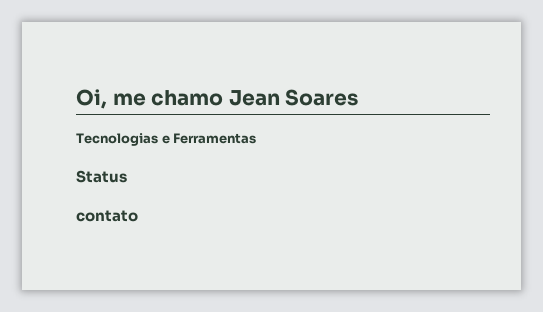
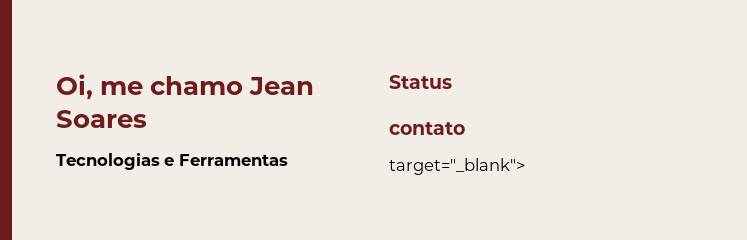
+ target="_blank">

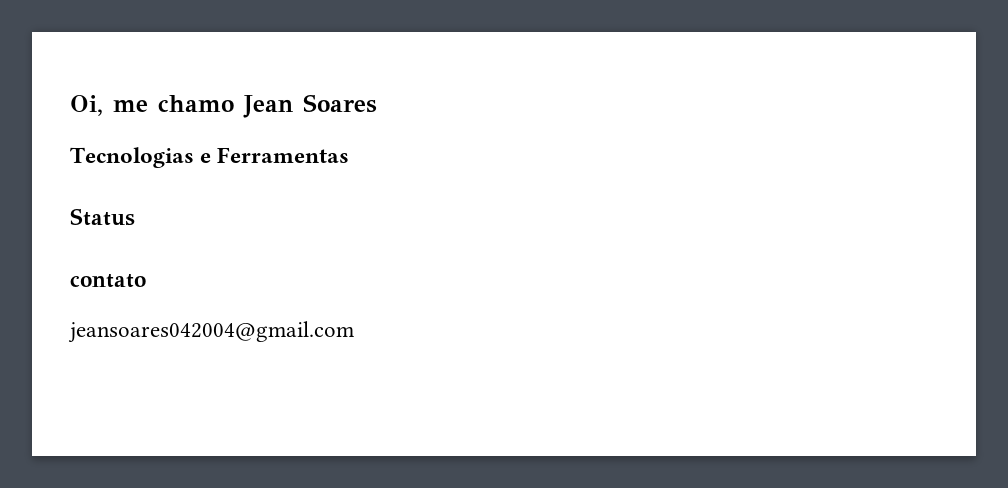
- target="_blank">
+ jeansoares042004@gmail.com

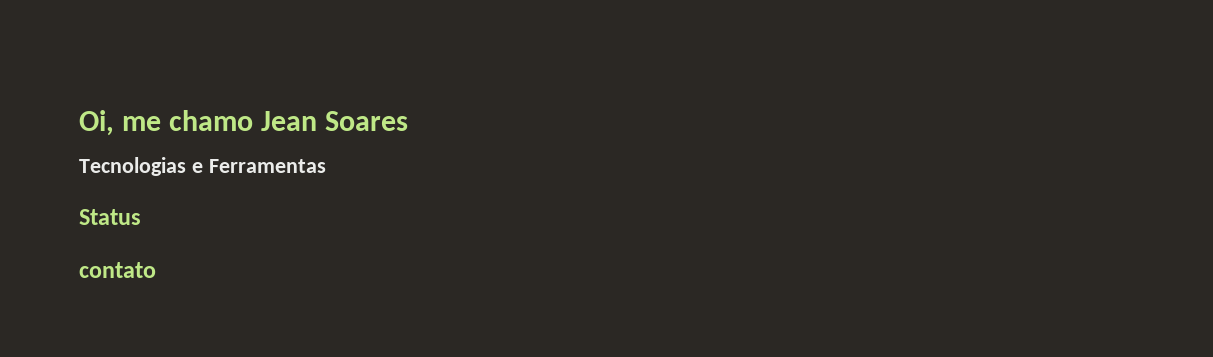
- jeansoares042004@gmail.com

